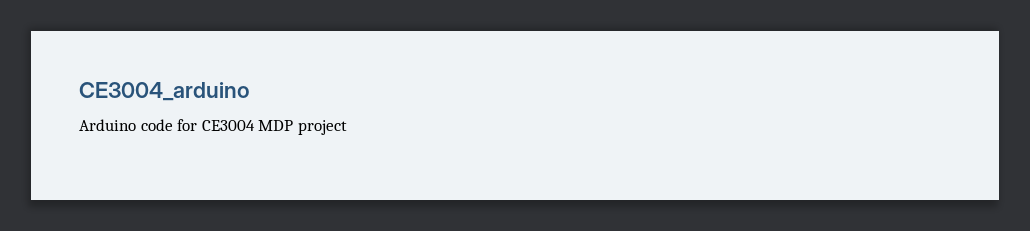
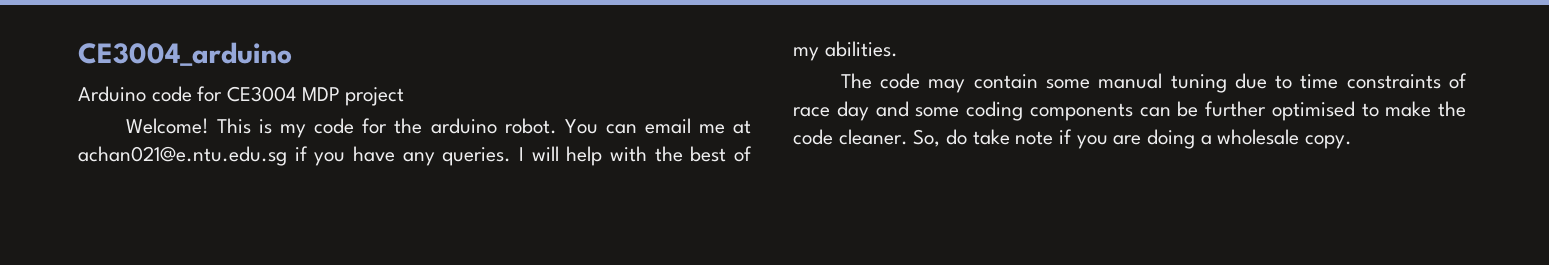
+ Welcome! This is my code for the arduino robot. You can email me at achan021@e.ntu.edu.sg if you have any queries. I will help with the best of my abilities.
+ The code may contain some manual tuning due to time constraints of race day and some coding components can be further optimised to make the code cleaner. So, do take note if you are doing a wholesale copy.

